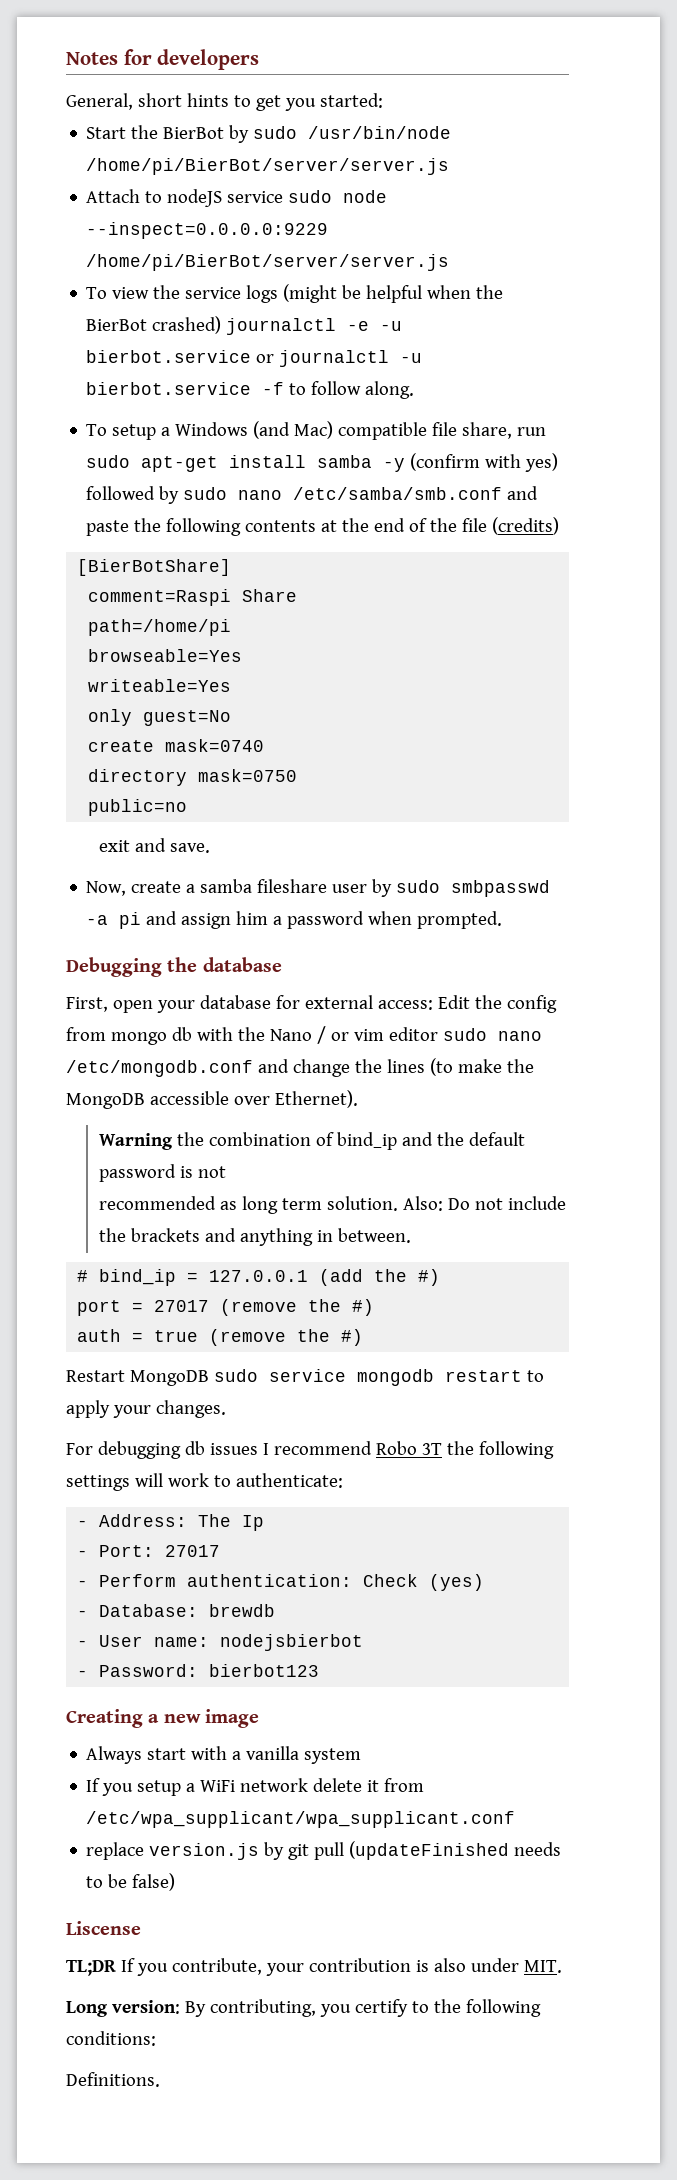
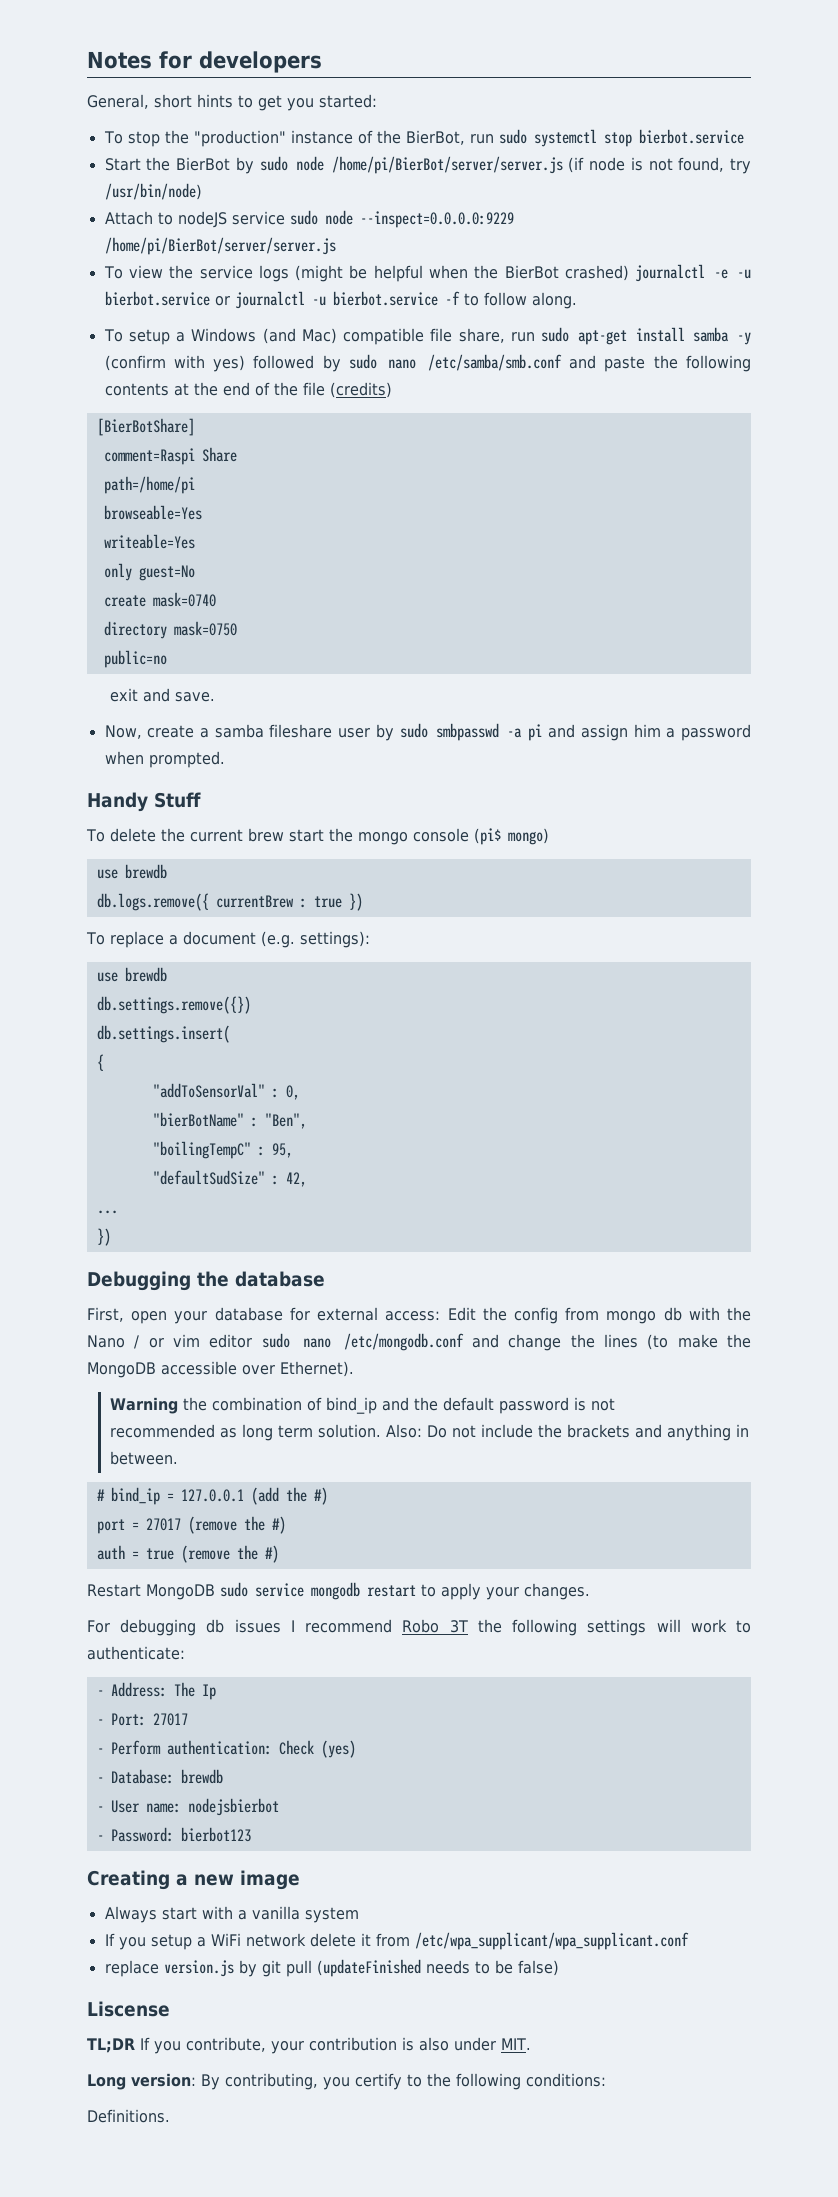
+ To stop the "production" instance of the BierBot, run sudo systemctl stop bierbot.service
- Start the BierBot by sudo /usr/bin/node /home/pi/BierBot/server/server.js
+ Start the BierBot by sudo node /home/pi/BierBot/server/server.js (if node is not found, try /usr/bin/node)
+ Handy Stuff
+ To delete the current brew start the mongo console (pi$ mongo)
+ use brewdb
+ db.logs.remove({ currentBrew : true })
+ To replace a document (e.g. settings):
+ use brewdb
+ db.settings.remove({})
+ db.settings.insert(
+ {
+ "addToSensorVal" : 0,
+ "bierBotName" : "Ben",
+ "boilingTempC" : 95,
+ "defaultSudSize" : 42,
+ ...
+ })

